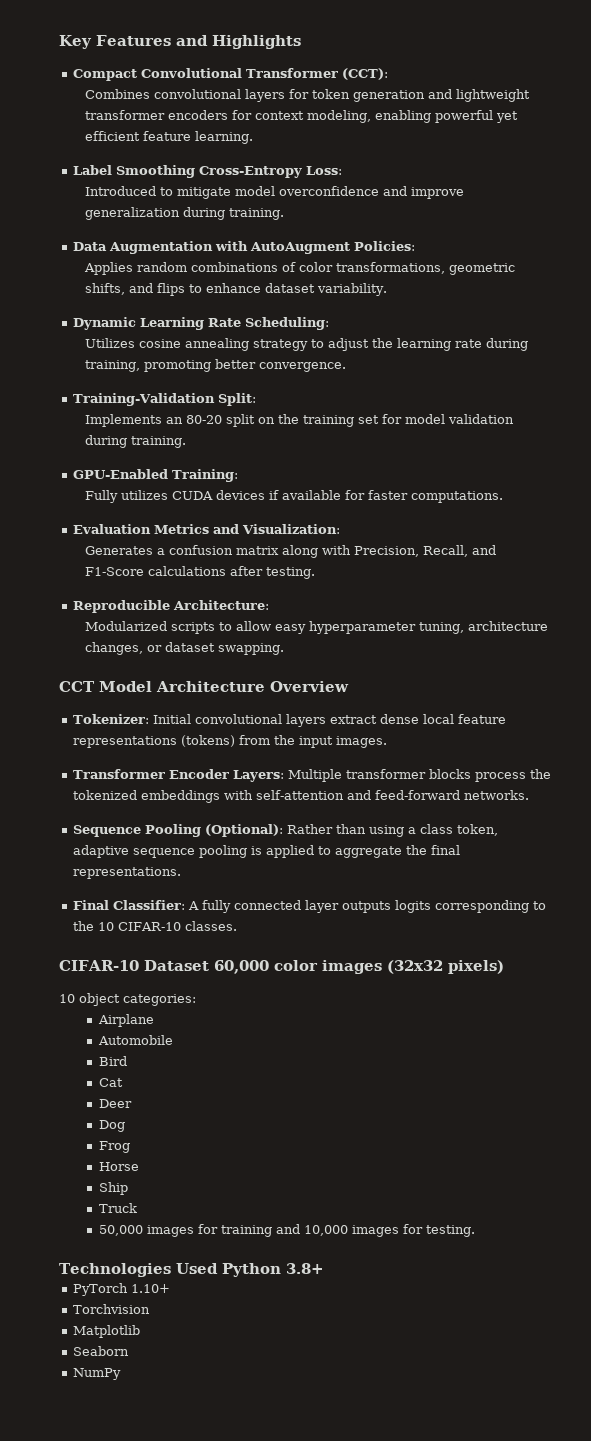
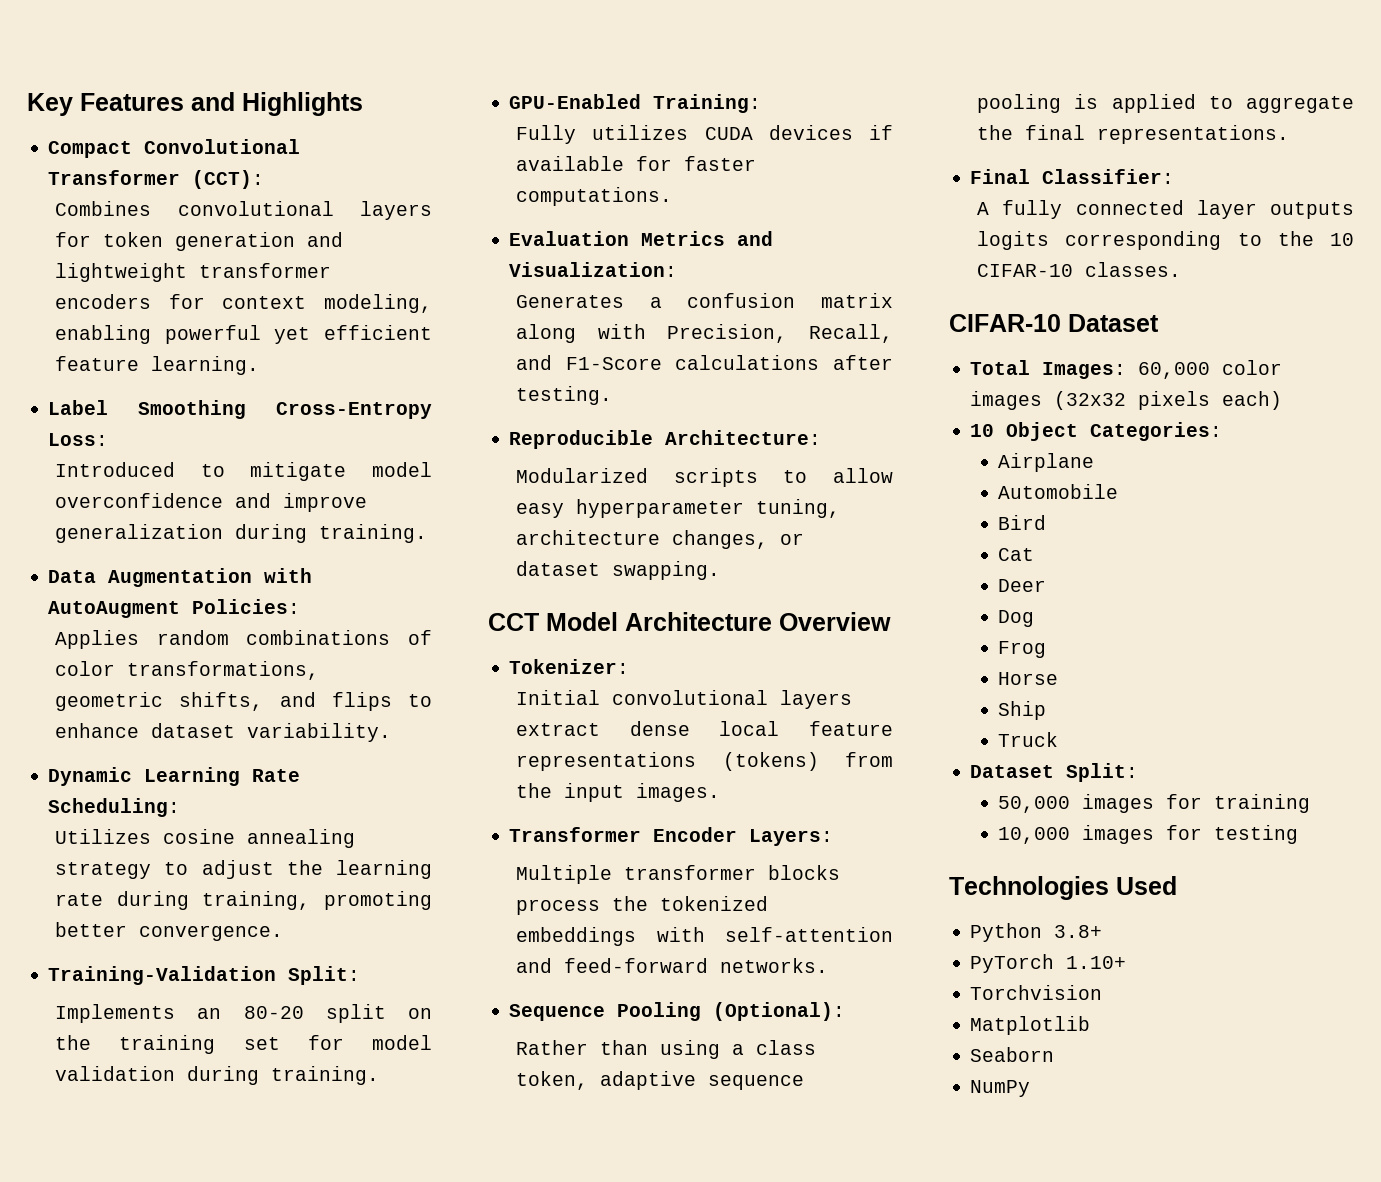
- Tokenizer: Initial convolutional layers extract dense local feature representations (tokens) from the input images.
+ Tokenizer:
+ Initial convolutional layers extract dense local feature representations (tokens) from the input images.
- Transformer Encoder Layers: Multiple transformer blocks process the tokenized embeddings with self-attention and feed-forward networks.
+ Transformer Encoder Layers:
+ Multiple transformer blocks process the tokenized embeddings with self-attention and feed-forward networks.
- Sequence Pooling (Optional): Rather than using a class token, adaptive sequence pooling is applied to aggregate the final representations.
+ Sequence Pooling (Optional):
+ Rather than using a class token, adaptive sequence pooling is applied to aggregate the final representations.
- Final Classifier: A fully connected layer outputs logits corresponding to the 10 CIFAR-10 classes.
+ Final Classifier:
+ A fully connected layer outputs logits corresponding to the 10 CIFAR-10 classes.
- CIFAR-10 Dataset 60,000 color images (32x32 pixels)
- 10 object categories:
+ CIFAR-10 Dataset
+ Total Images: 60,000 color images (32x32 pixels each)
+ 10 Object Categories:
+ Dataset Split:
- 50,000 images for training and 10,000 images for testing.
+ 50,000 images for training
+ 10,000 images for testing
- Technologies Used Python 3.8+
+ Technologies Used
+ Python 3.8+

